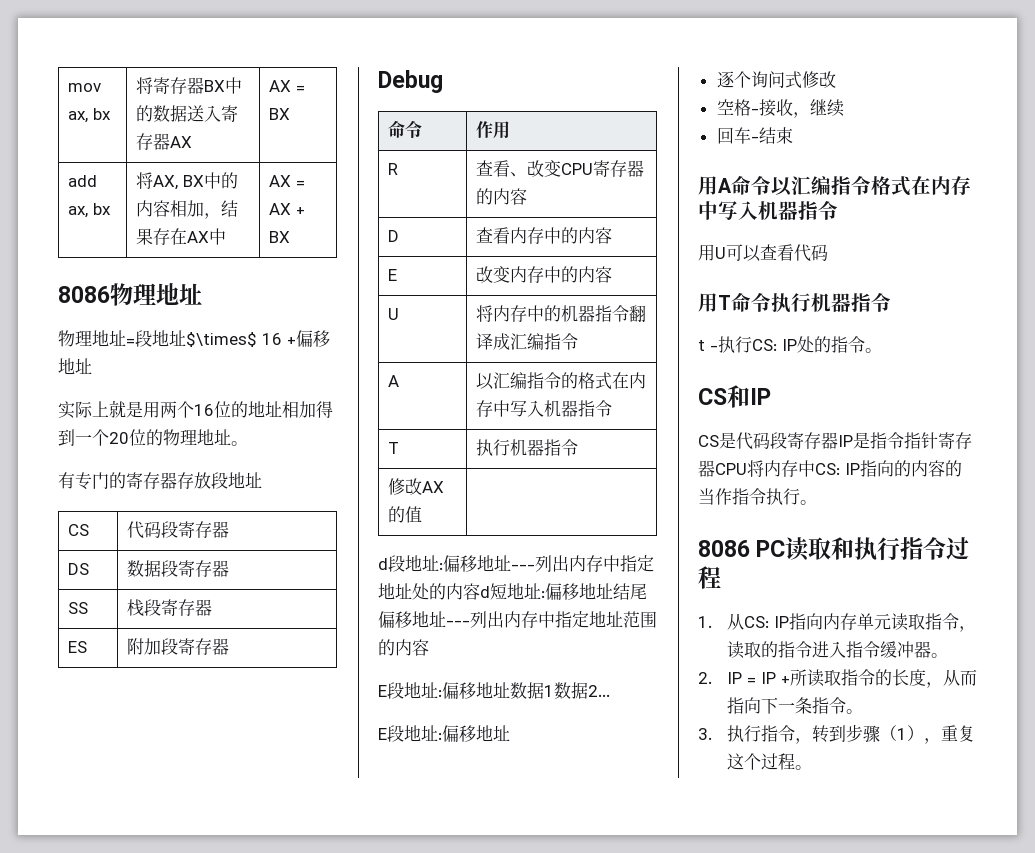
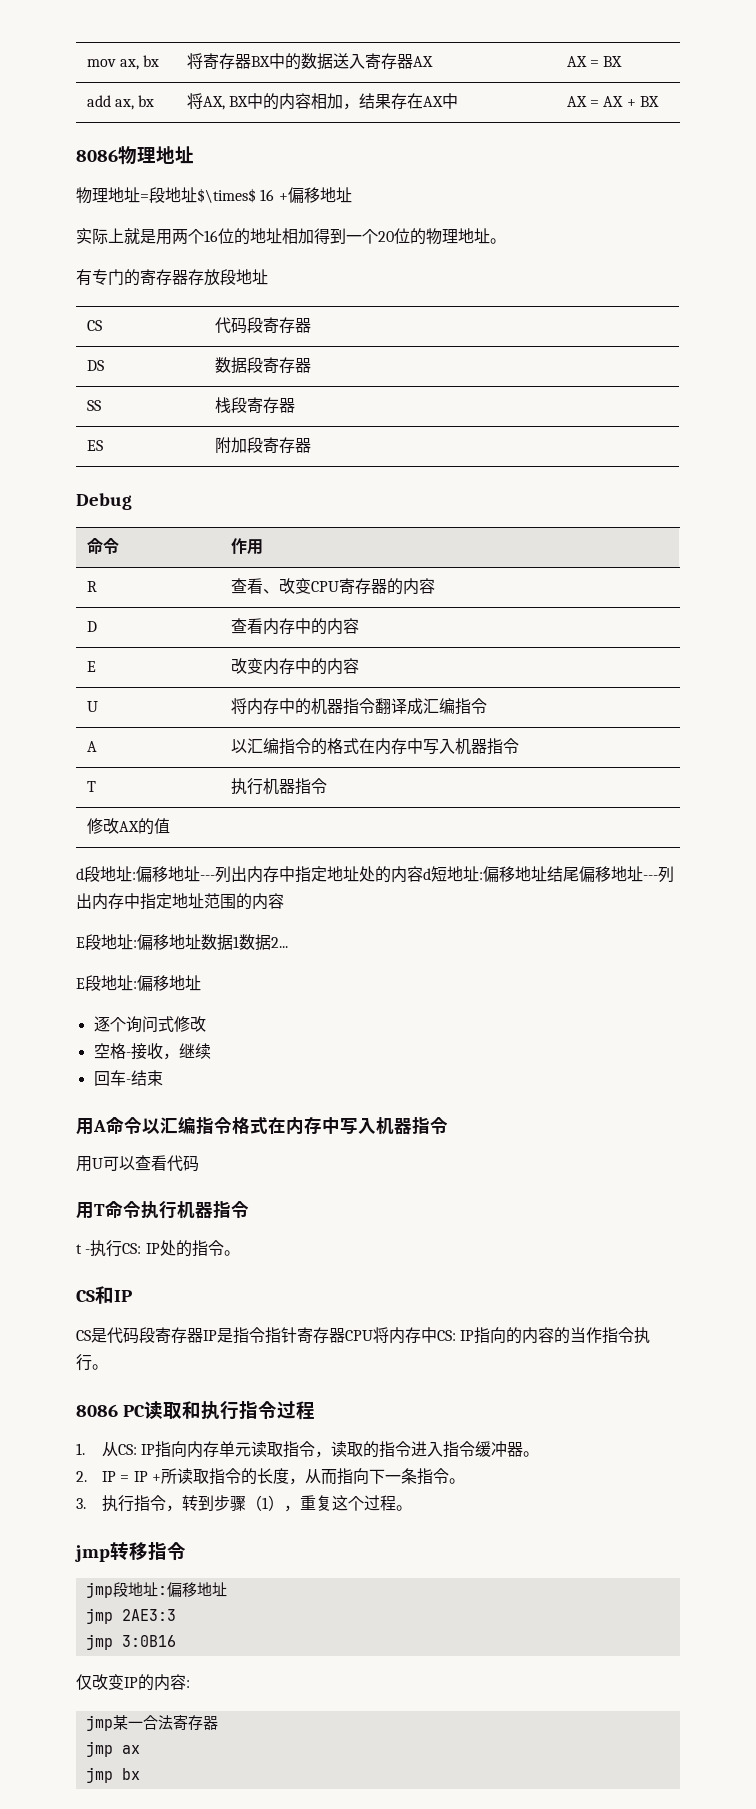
+ jmp转移指令
+ jmp段地址:偏移地址
+ jmp 2AE3:3
+ jmp 3:0B16
+ 仅改变IP的内容:
+ jmp某一合法寄存器
+ jmp ax
+ jmp bx

